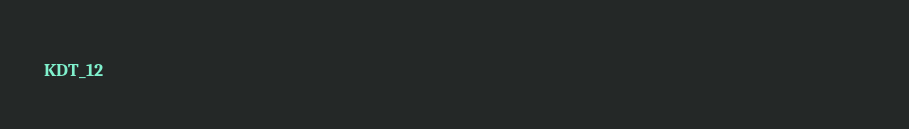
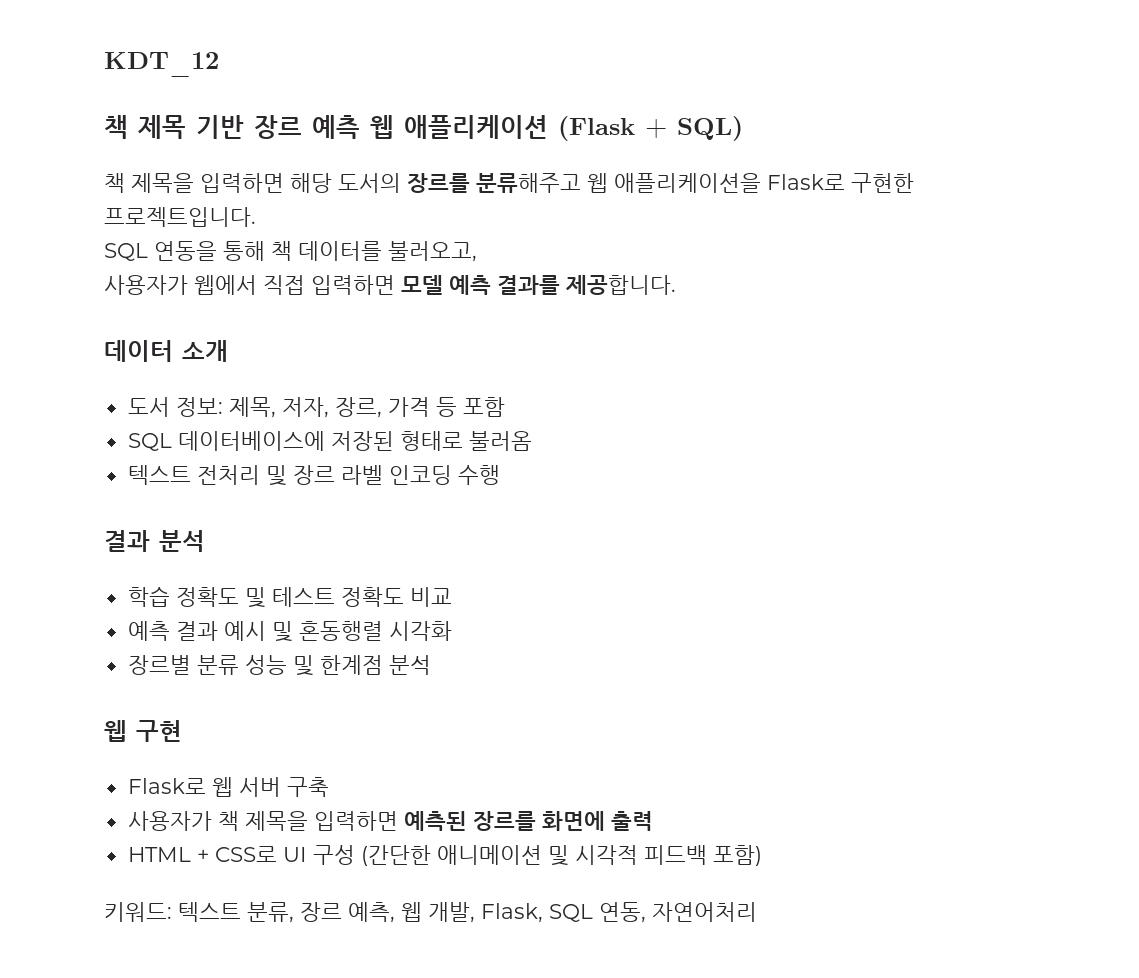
+ 책 제목 기반 장르 예측 웹 애플리케이션 (Flask + SQL)
+ 책 제목을 입력하면 해당 도서의 장르를 분류해주고 웹 애플리케이션을 Flask로 구현한 프로젝트입니다.
+ SQL 연동을 통해 책 데이터를 불러오고,
+ 사용자가 웹에서 직접 입력하면 모델 예측 결과를 제공합니다.
+ 데이터 소개
+ 도서 정보: 제목, 저자, 장르, 가격 등 포함
+ SQL 데이터베이스에 저장된 형태로 불러옴
+ 텍스트 전처리 및 장르 라벨 인코딩 수행
+ 결과 분석
+ 학습 정확도 및 테스트 정확도 비교
+ 예측 결과 예시 및 혼동행렬 시각화
+ 장르별 분류 성능 및 한계점 분석
+ 웹 구현
+ Flask로 웹 서버 구축
+ 사용자가 책 제목을 입력하면 예측된 장르를 화면에 출력
+ HTML + CSS로 UI 구성 (간단한 애니메이션 및 시각적 피드백 포함)
+ 키워드: 텍스트 분류, 장르 예측, 웹 개발, Flask, SQL 연동, 자연어처리

